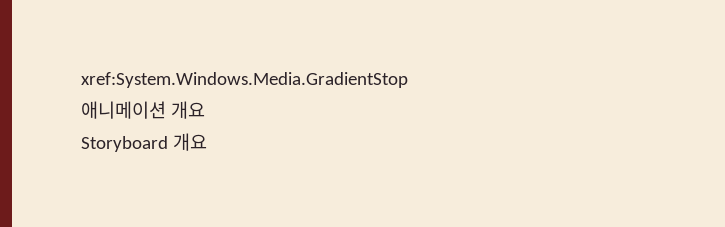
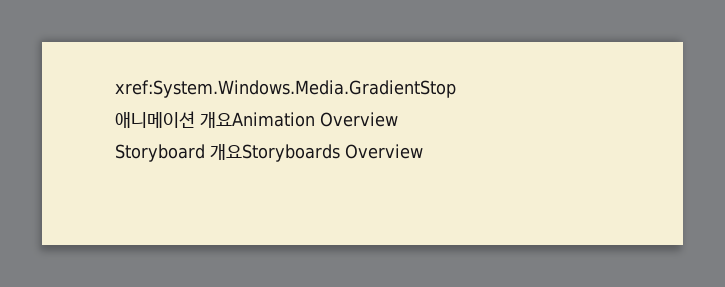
- 애니메이션 개요
+ 애니메이션 개요Animation Overview
- Storyboard 개요
+ Storyboard 개요Storyboards Overview

